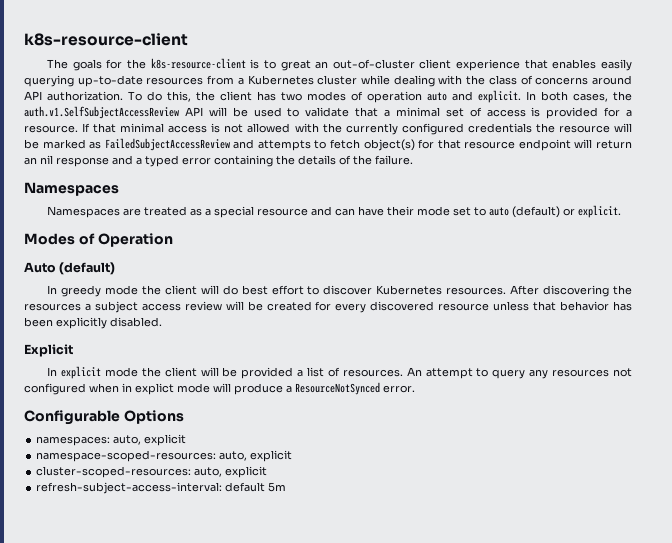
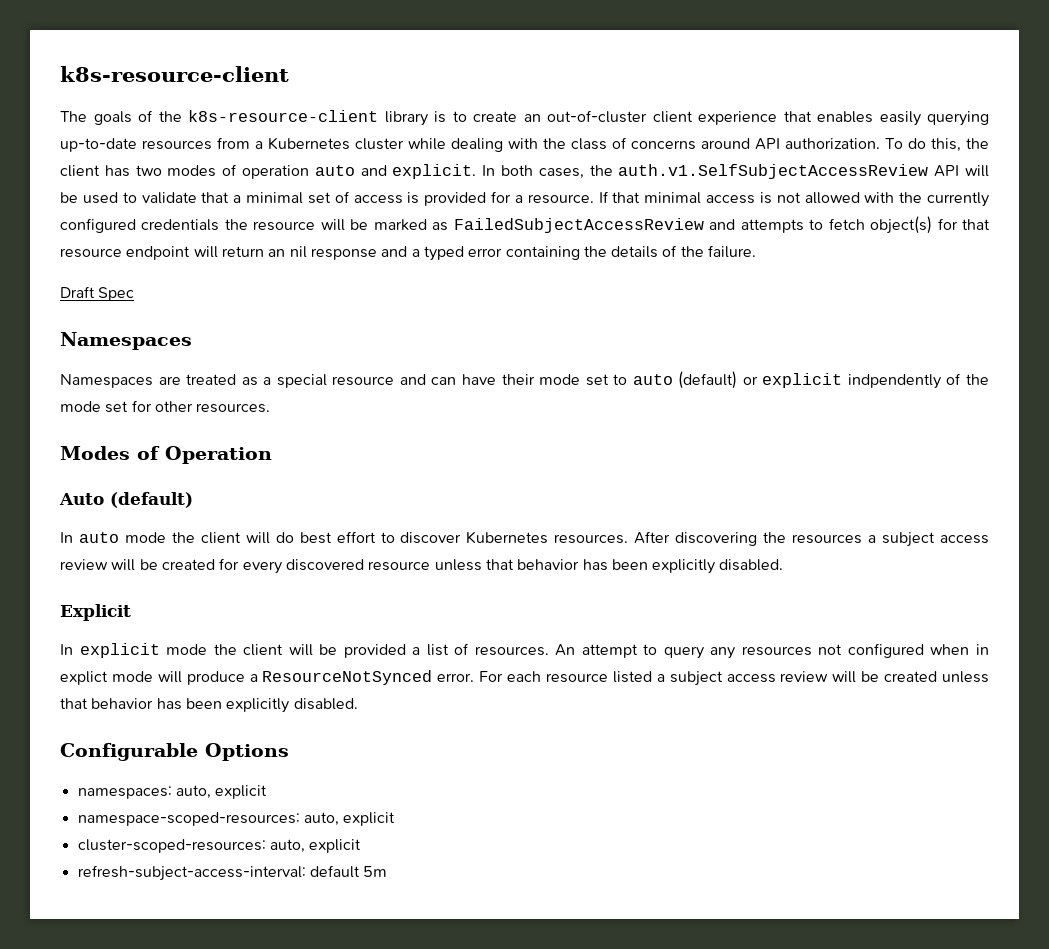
- The goals for the k8s-resource-client is to great an out-of-cluster client experience that enables easily querying up-to-date resources from a Kubernetes cluster while dealing with the class of concerns around API authorization.
+ The goals of the k8s-resource-client library is to create an out-of-cluster client experience that enables easily querying up-to-date resources from a Kubernetes cluster while dealing with the class of concerns around API authorization.
+ Draft Spec
- Namespaces are treated as a special resource and can have their mode set to auto (default) or explicit.
+ Namespaces are treated as a special resource and can have their mode set to auto (default) or explicit indpendently of the mode set for other resources.
- In greedy mode the client will do best effort to discover Kubernetes resources.
+ In auto mode the client will do best effort to discover Kubernetes resources.
+ For each resource listed a subject access review will be created unless that behavior has been explicitly disabled.

